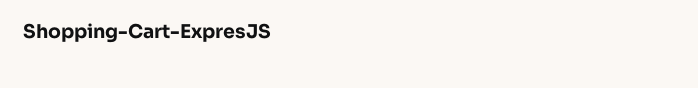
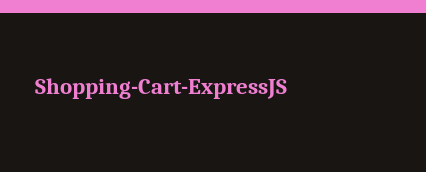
- Shopping-Cart-ExpresJS
+ Shopping-Cart-ExpressJS

